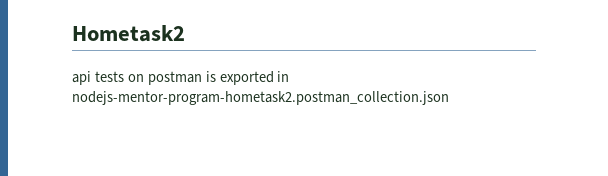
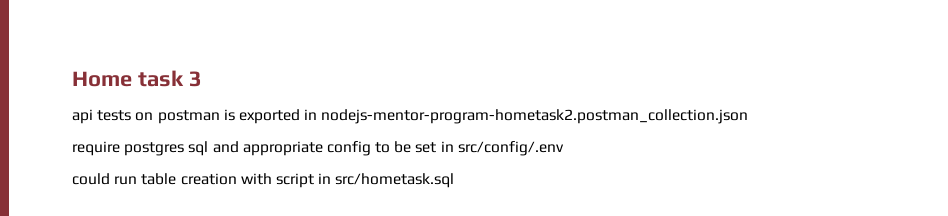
- Hometask2
+ Home task 3
+ require postgres sql and appropriate config to be set in src/config/.env
+ could run table creation with script in src/hometask.sql

